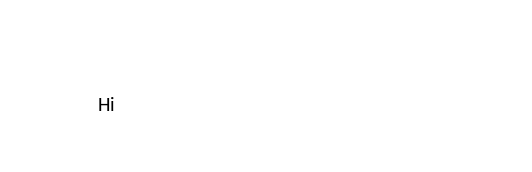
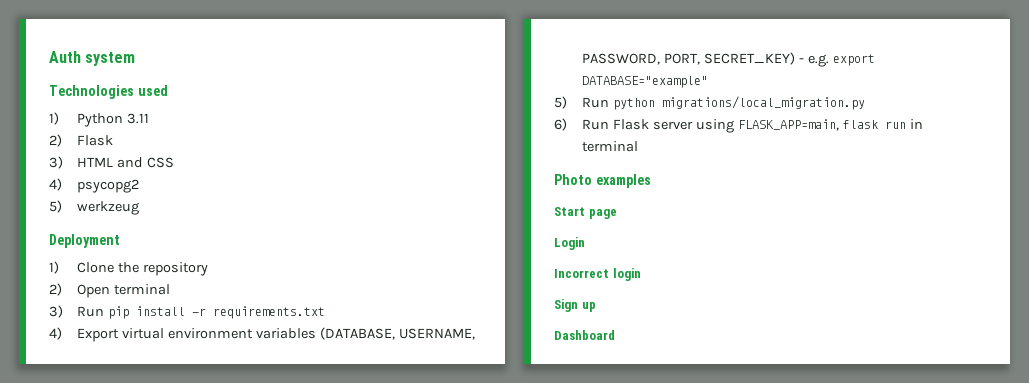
- Hi
+ Auth system
+ Technologies used
+ 1) Python 3.11
+ 2) Flask
+ 3) HTML and CSS
+ 4) psycopg2
+ 5) werkzeug
+ Deployment
+ 1) Clone the repository
+ 2) Open terminal
+ 3) Run pip install -r requirements.txt
+ 4) Export virtual environment variables (DATABASE, USERNAME, PASSWORD, PORT, SECRET_KEY) - e.g. export DATABASE="example"
+ 5) Run python migrations/local_migration.py
+ 6) Run Flask server using FLASK_APP=main, flask run in terminal
+ Photo examples
+ Start page
+ Login
+ Incorrect login
+ Sign up
+ Dashboard

